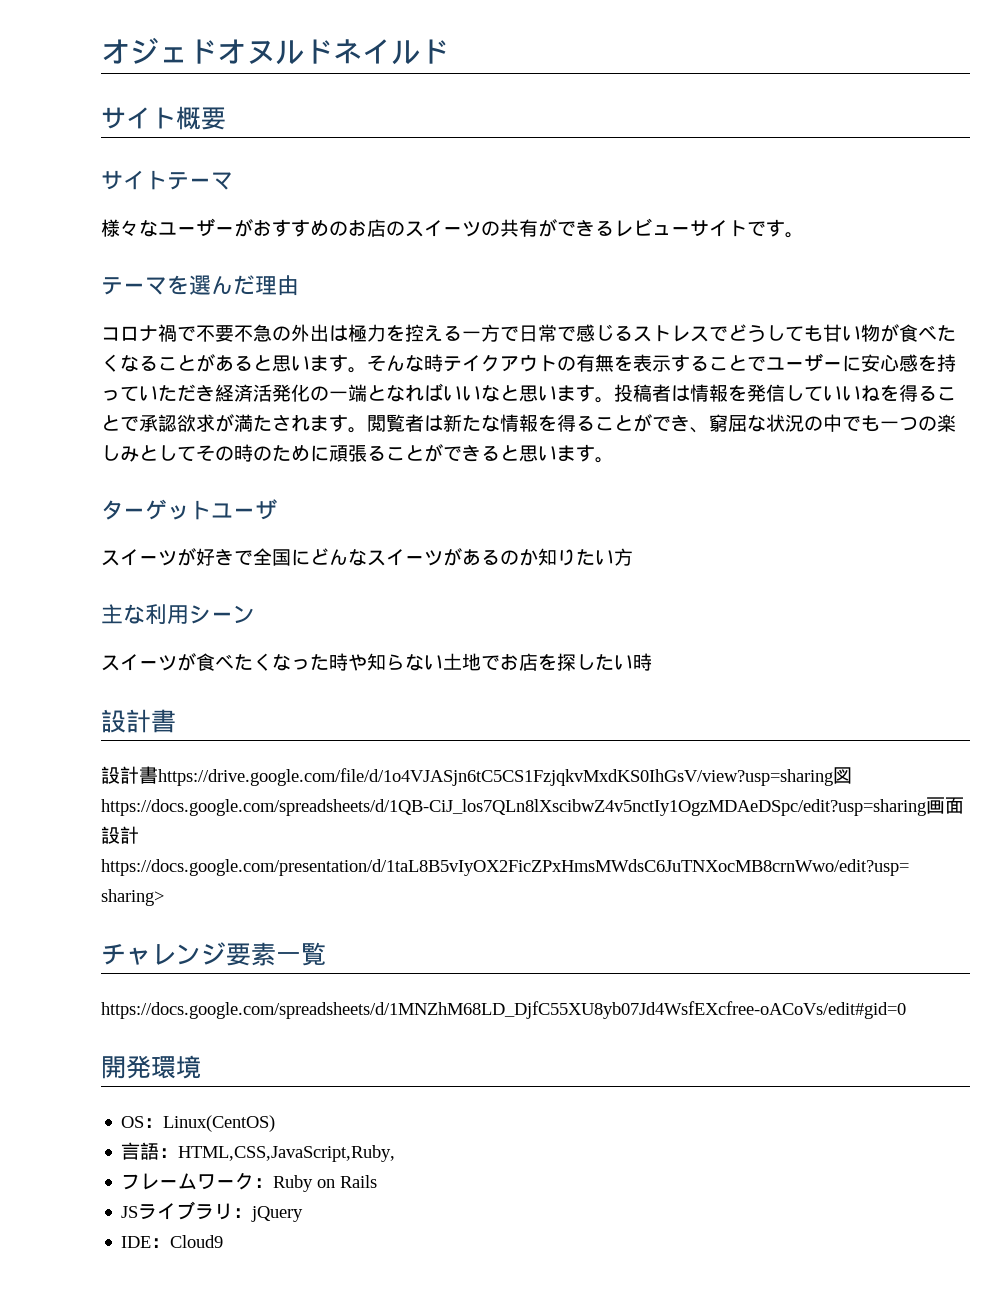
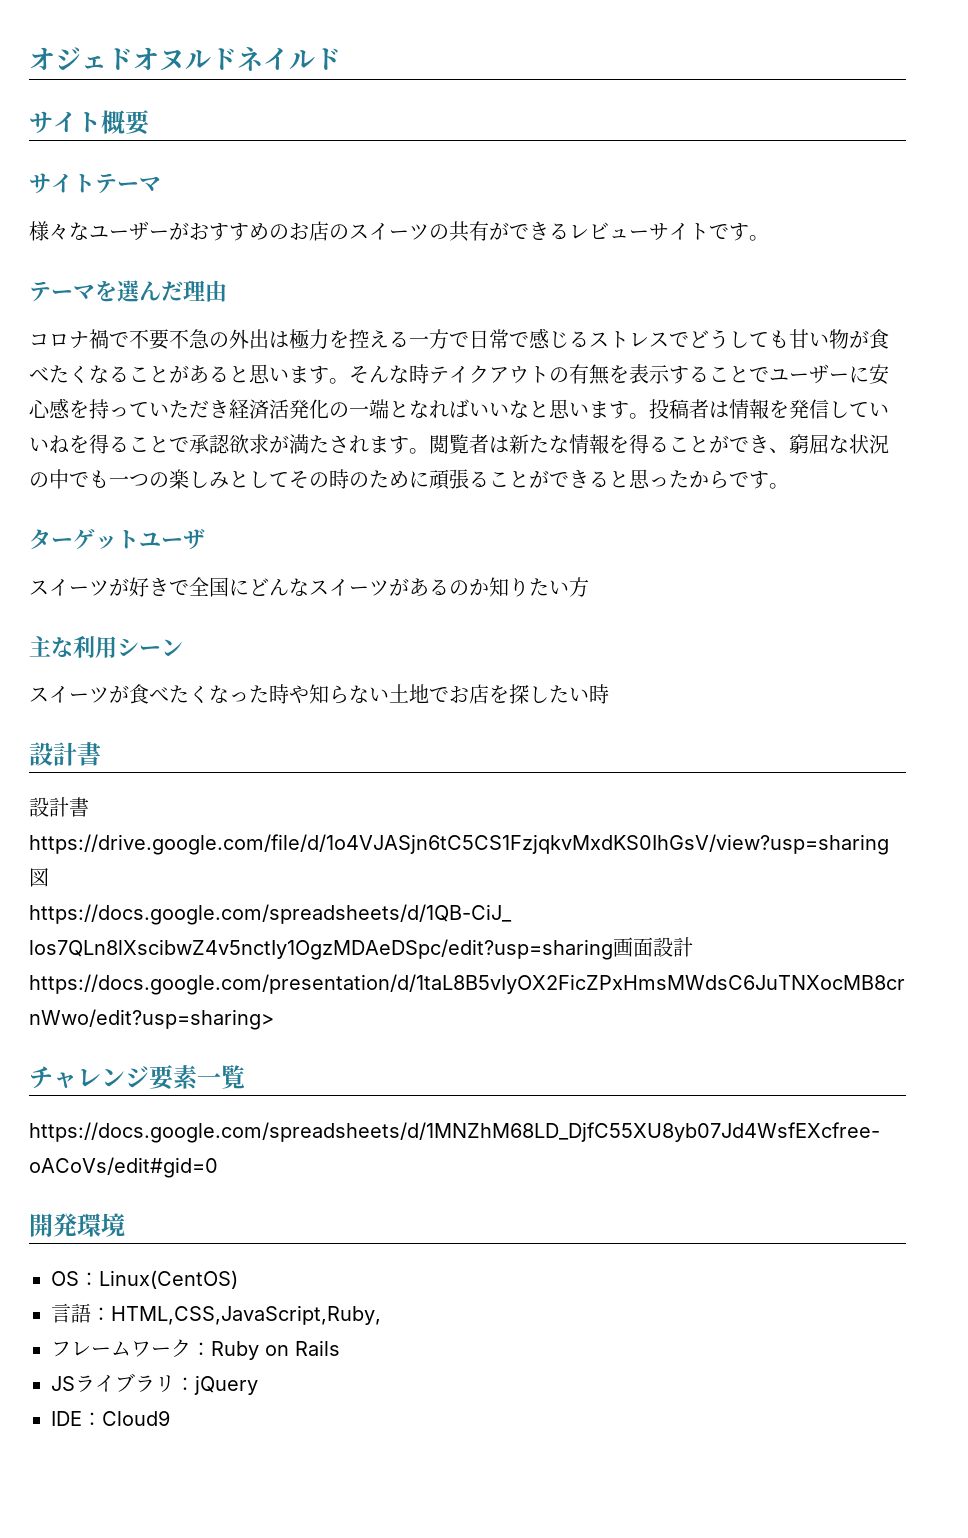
- 閲覧者は新たな情報を得ることができ、窮屈な状況の中でも一つの楽しみとしてその時のために頑張ることができると思います。
+ 閲覧者は新たな情報を得ることができ、窮屈な状況の中でも一つの楽しみとしてその時のために頑張ることができると思ったからです。

